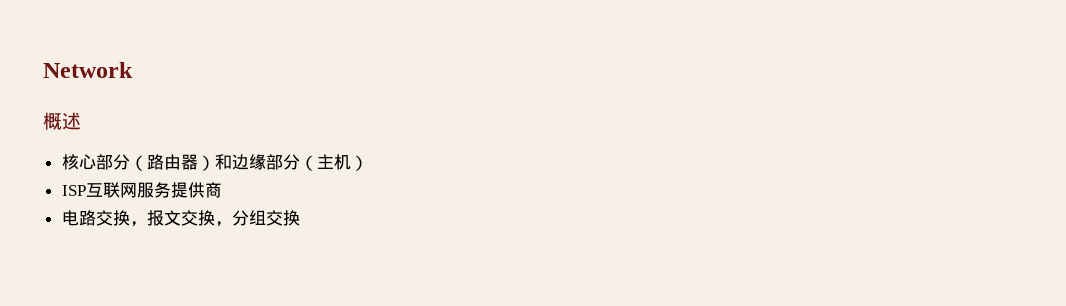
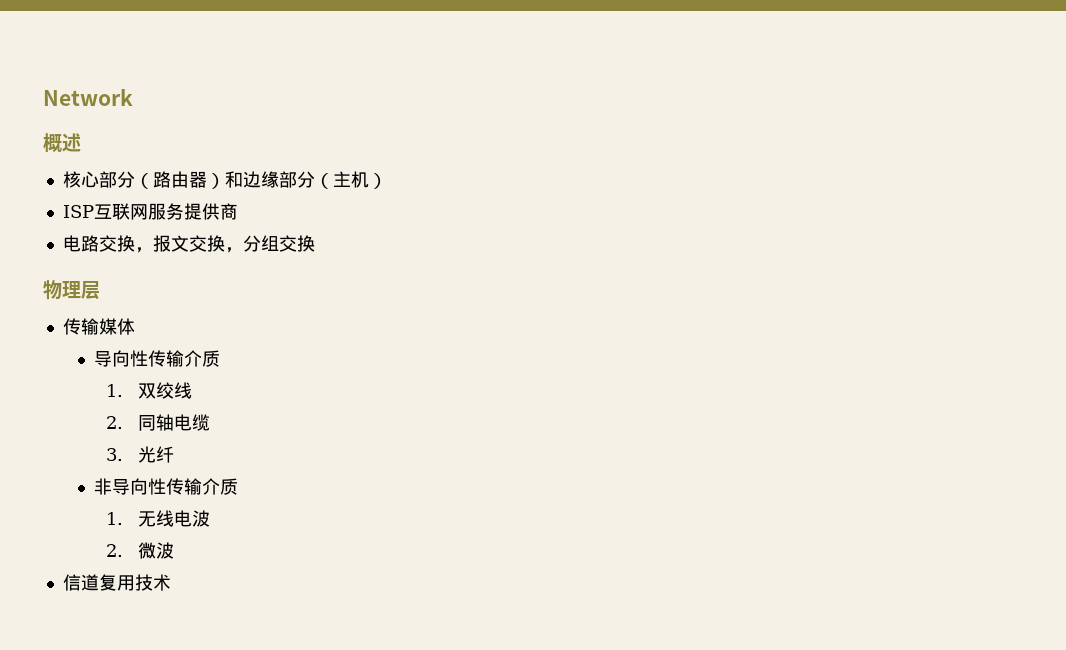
+ 物理层
+ 传输媒体
+ 导向性传输介质
+ 1.双绞线
+ 2.同轴电缆
+ 3.光纤
+ 非导向性传输介质
+ 1.无线电波
+ 2.微波
+ 信道复用技术

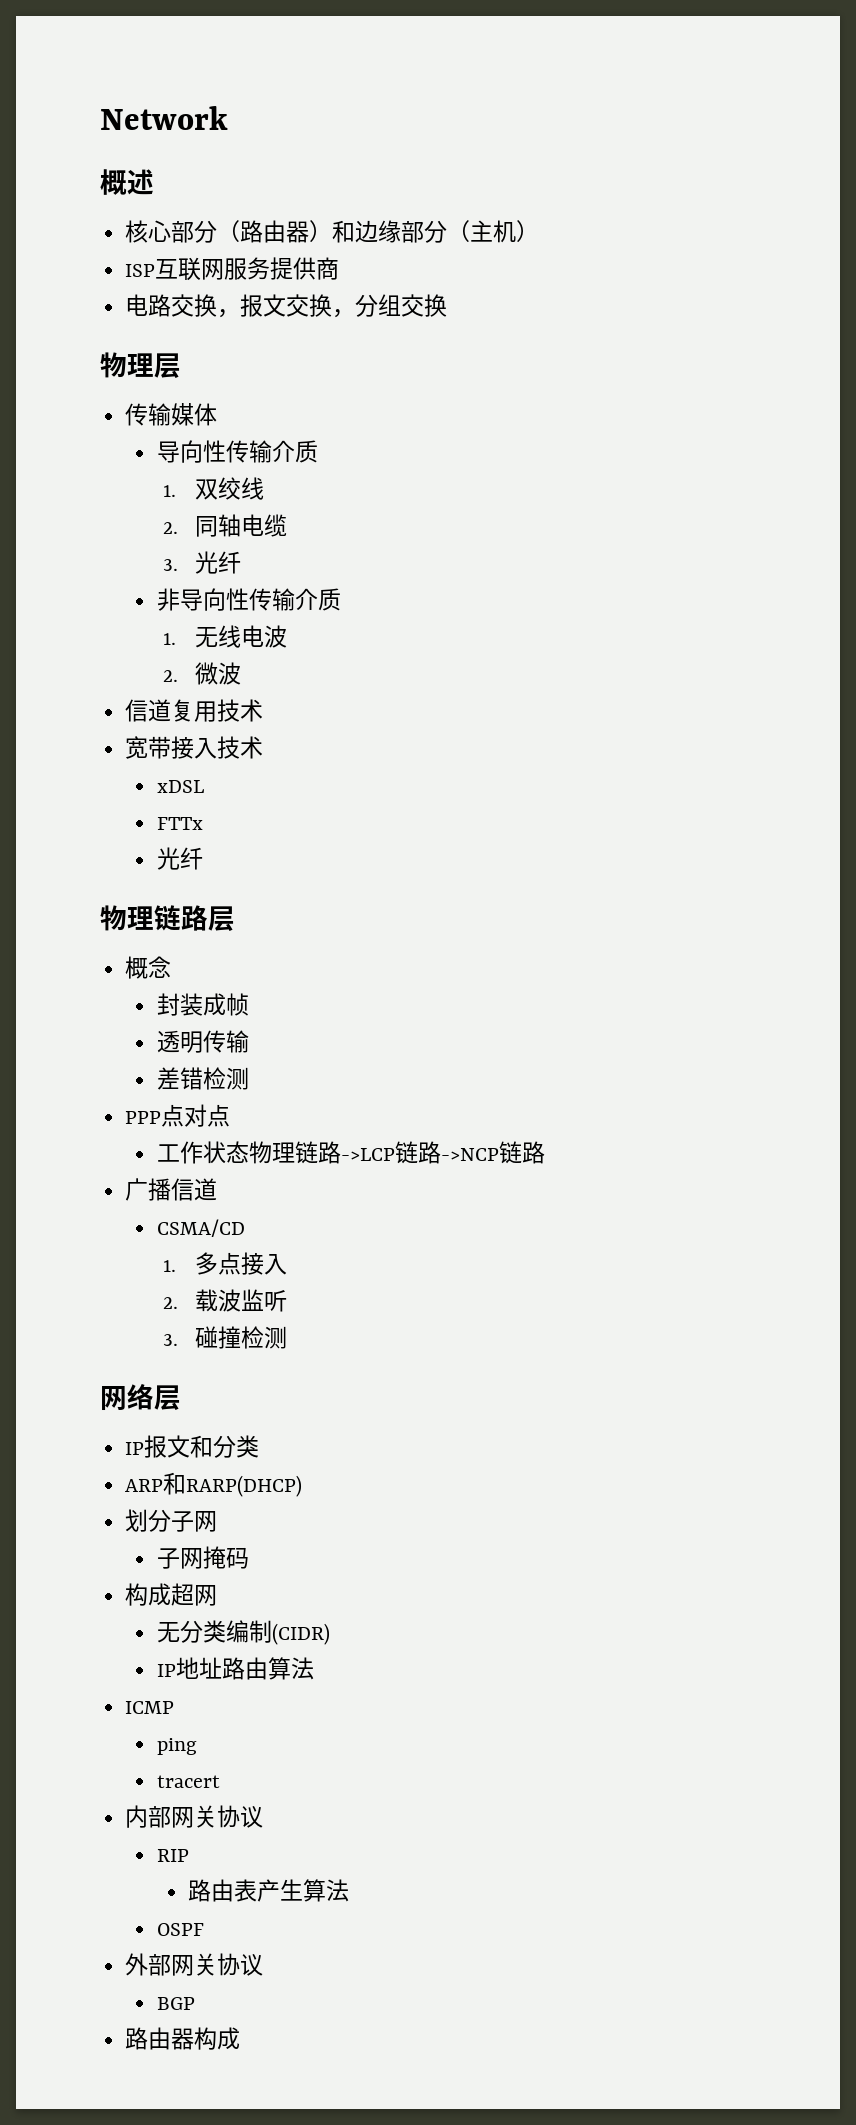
+ 宽带接入技术
+ xDSL
+ FTTx
+ 光纤
+ 物理链路层
+ 概念
+ 封装成帧
+ 透明传输
+ 差错检测
+ PPP点对点
+ 工作状态物理链路->LCP链路->NCP链路
+ 广播信道
+ CSMA/CD
+ 1.多点接入
+ 2.载波监听
+ 3.碰撞检测
+ 网络层
+ IP报文和分类
+ ARP和RARP(DHCP)
+ 划分子网
+ 子网掩码
+ 构成超网
+ 无分类编制(CIDR)
+ IP地址路由算法
+ ICMP
+ ping
+ tracert
+ 内部网关协议
+ RIP
+ 路由表产生算法
+ OSPF
+ 外部网关协议
+ BGP
+ 路由器构成

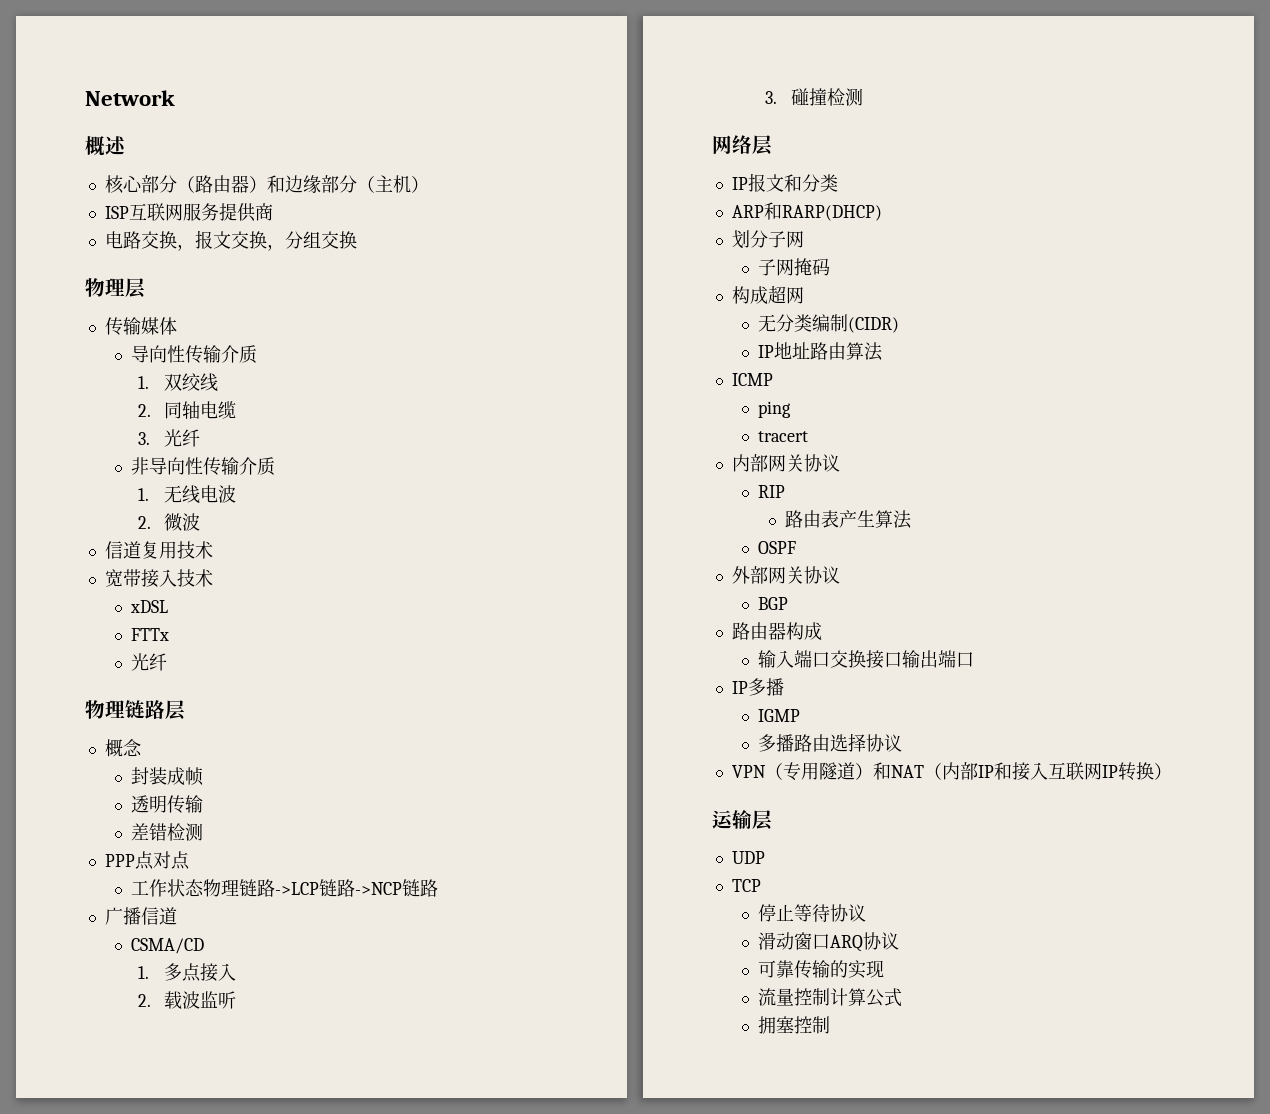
+ 输入端口交换接口输出端口
+ IP多播
+ IGMP
+ 多播路由选择协议
+ VPN（专用隧道）和NAT（内部IP和接入互联网IP转换）
+ 运输层
+ UDP
+ TCP
+ 停止等待协议
+ 滑动窗口ARQ协议
+ 可靠传输的实现
+ 流量控制计算公式
+ 拥塞控制

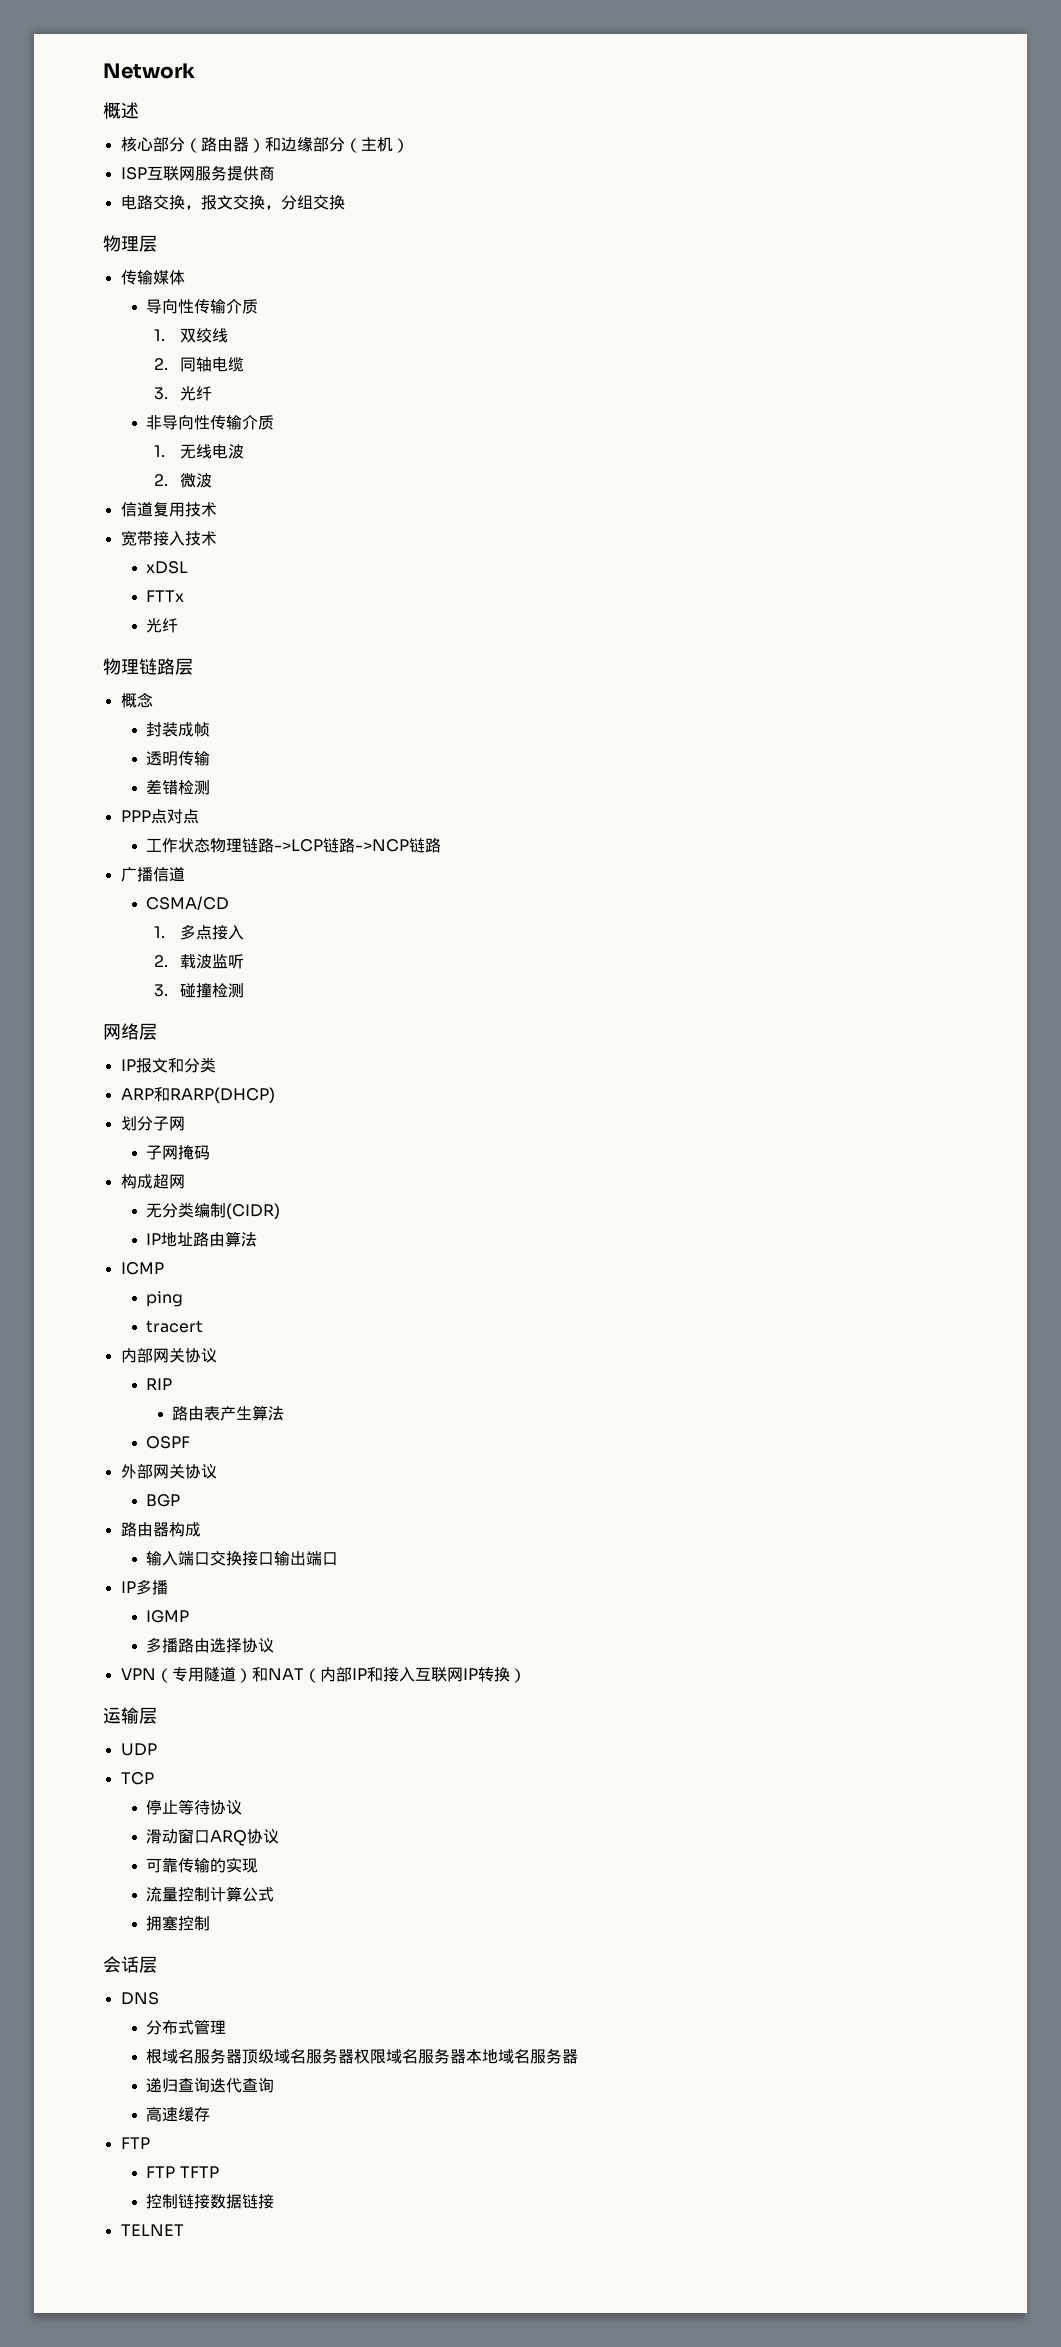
+ 会话层
+ DNS
+ 分布式管理
+ 根域名服务器顶级域名服务器权限域名服务器本地域名服务器
+ 递归查询迭代查询
+ 高速缓存
+ FTP
+ FTP TFTP
+ 控制链接数据链接
+ TELNET

